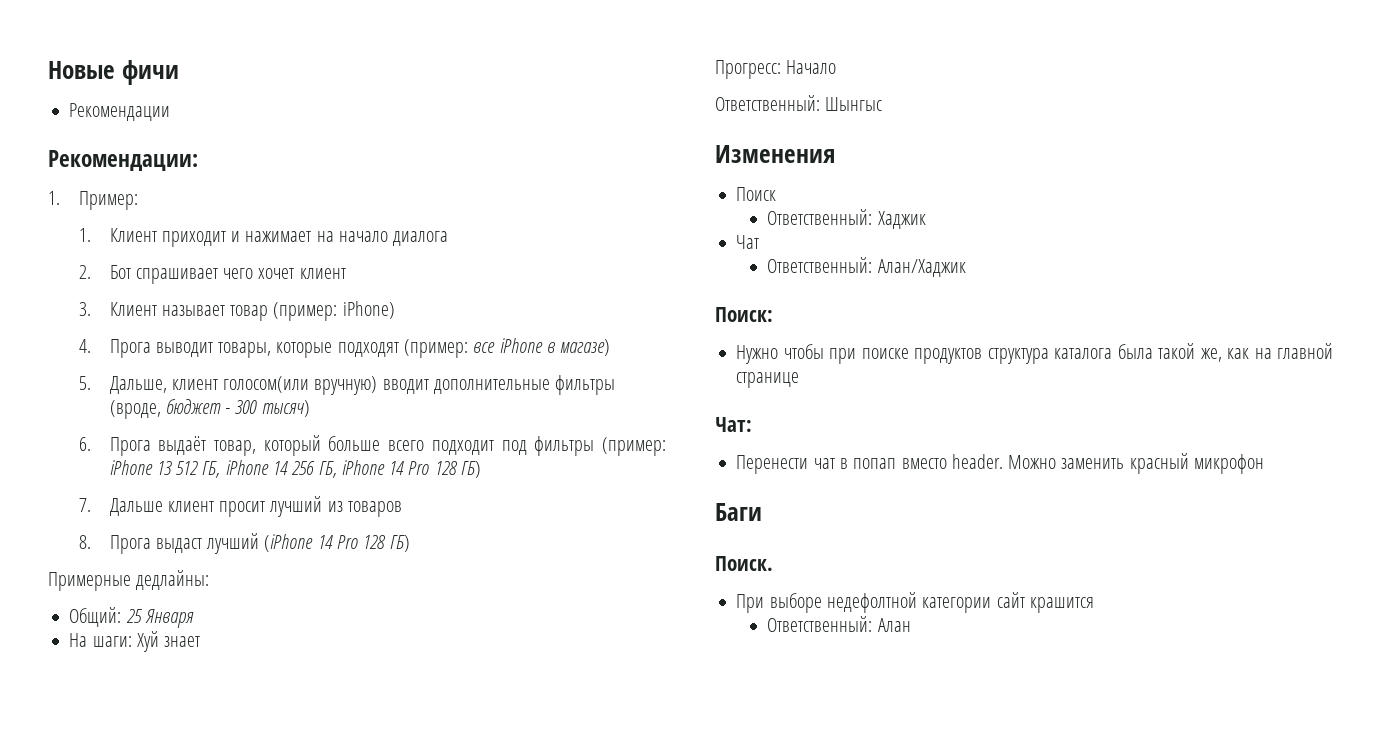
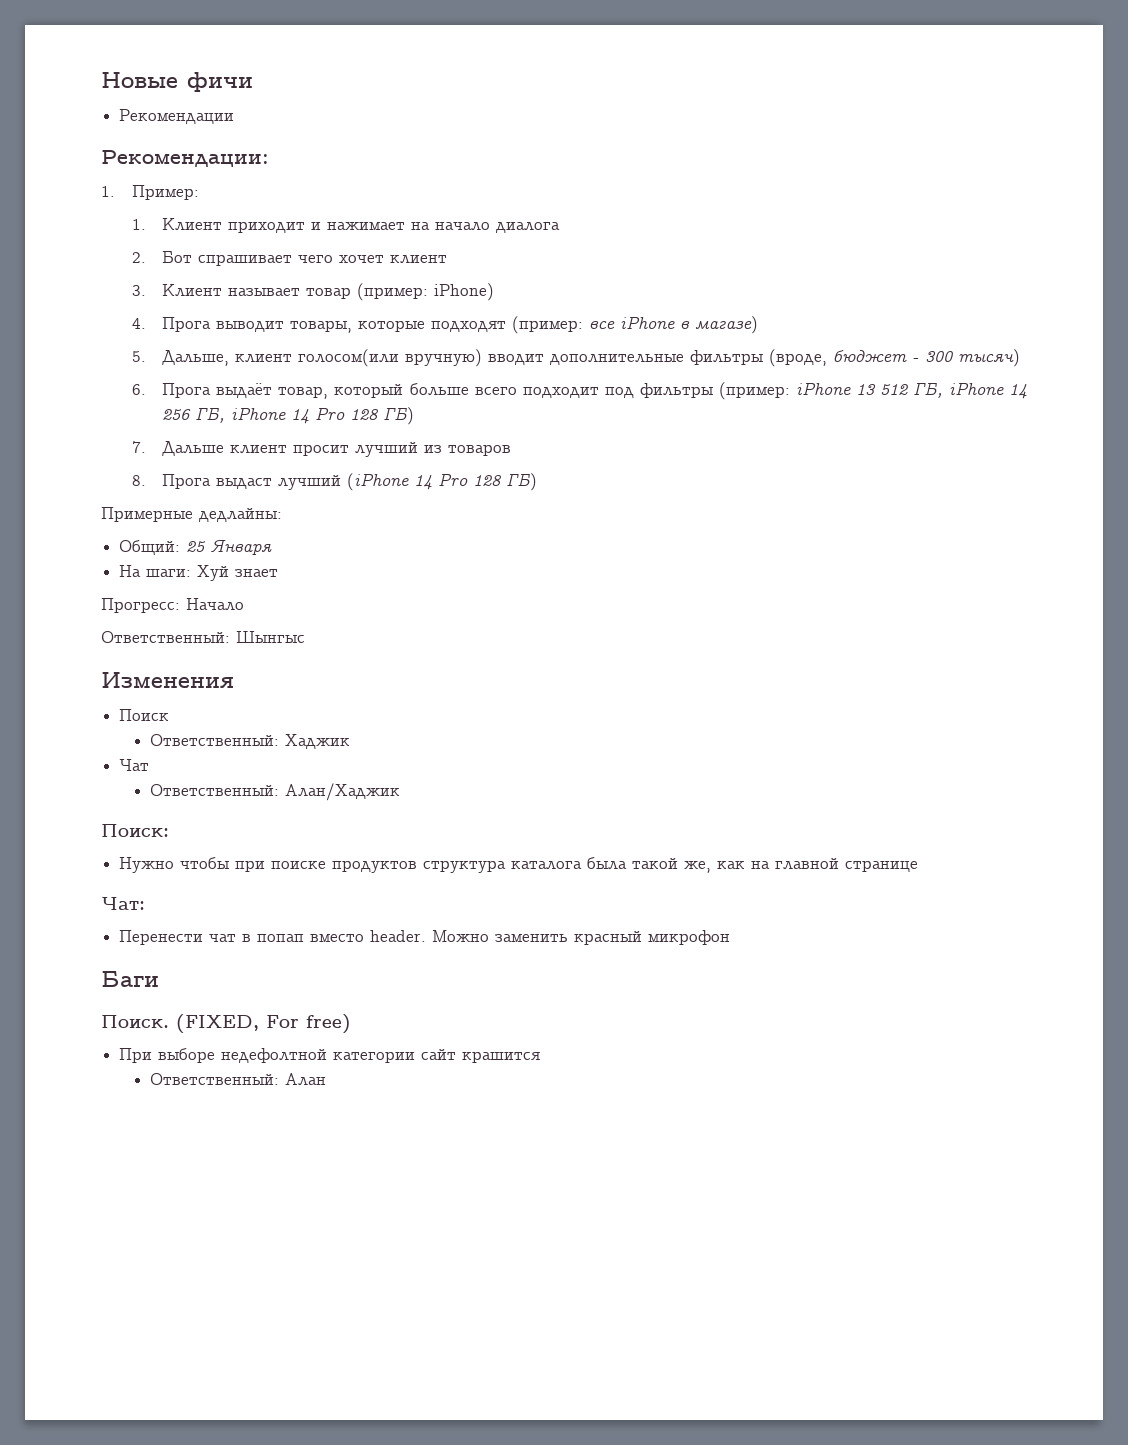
+ (FIXED, For free)

